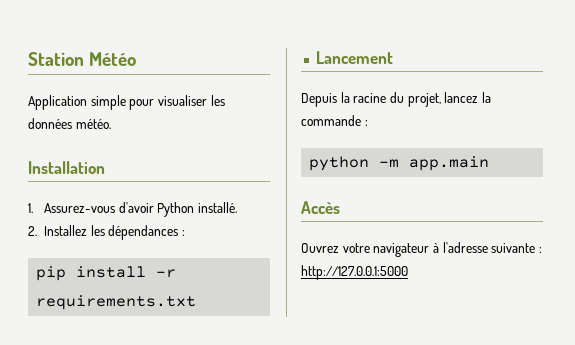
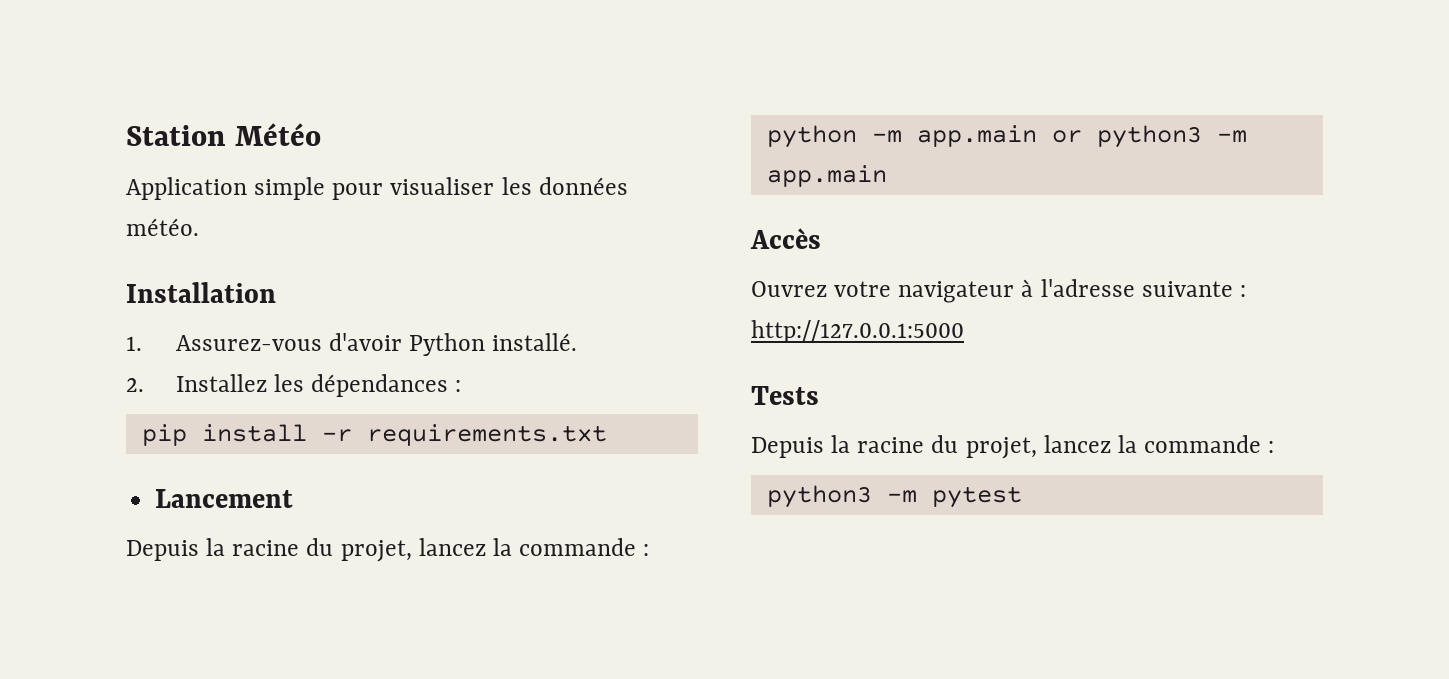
- python -m app.main
+ python -m app.main or python3 -m app.main
+ Tests
+ Depuis la racine du projet, lancez la commande :
+ python3 -m pytest

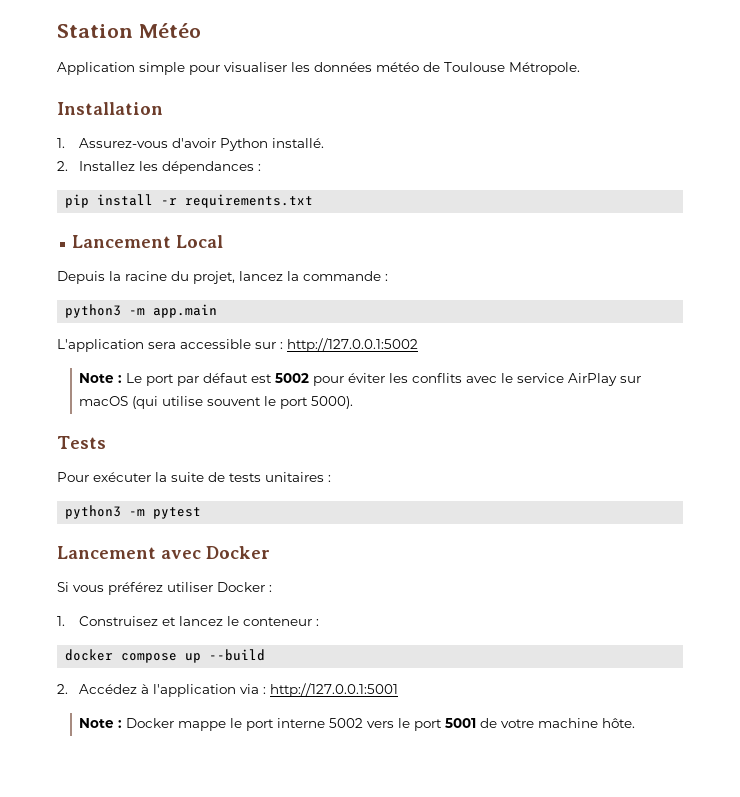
- Application simple pour visualiser les données météo.
+ Application simple pour visualiser les données météo de Toulouse Métropole.
- Lancement
- Depuis la racine du projet, lancez la commande :
- python -m app.main or python3 -m app.main
- Accès
- Ouvrez votre navigateur à l'adresse suivante : http://127.0.0.1:5000
- Tests
+ Lancement Local
+ python3 -m app.main
+ L'application sera accessible sur : http://127.0.0.1:5002
+ Note : Le port par défaut est 5002 pour éviter les conflits avec le service AirPlay sur macOS (qui utilise souvent le port 5000).
+ Tests
+ Pour exécuter la suite de tests unitaires :
  python3 -m pytest
+ Lancement avec Docker
+ Si vous préférez utiliser Docker :
+ 1. Construisez et lancez le conteneur :
+ docker compose up --build
+ 2. Accédez à l'application via : http://127.0.0.1:5001
+ Note : Docker mappe le port interne 5002 vers le port 5001 de votre machine hôte.

